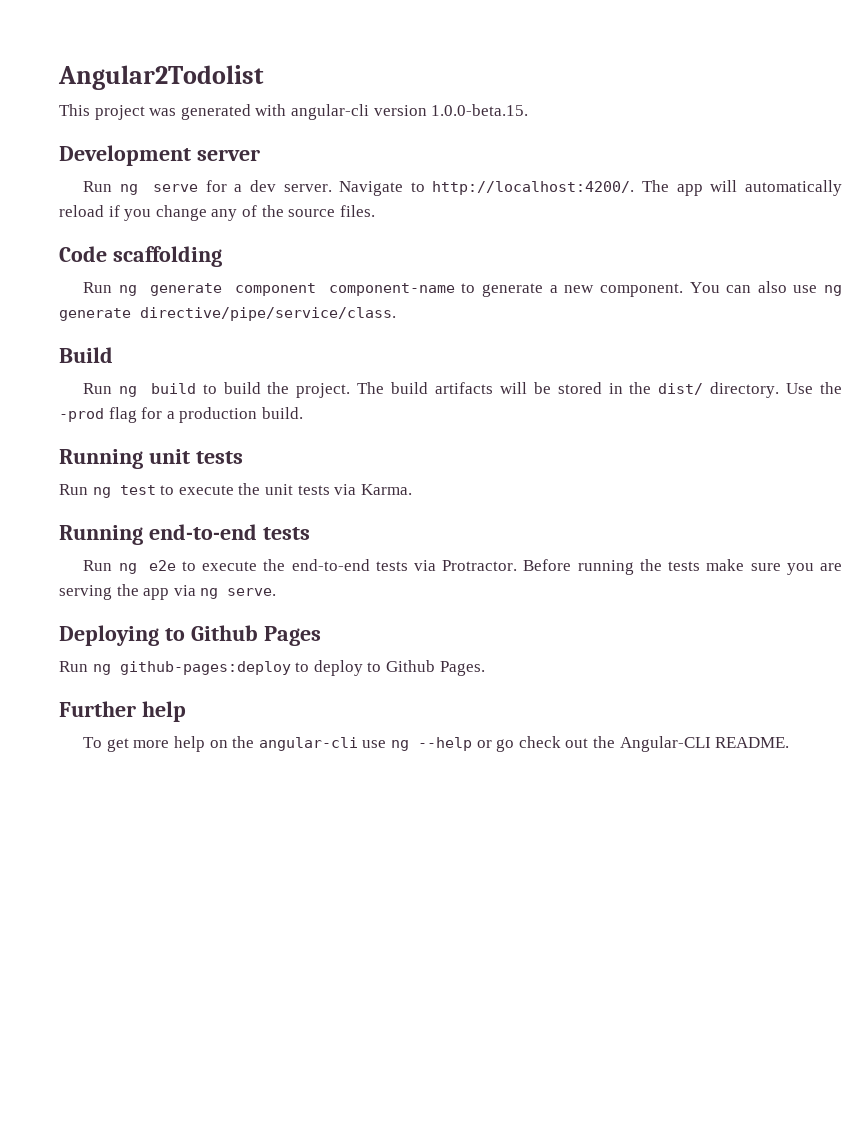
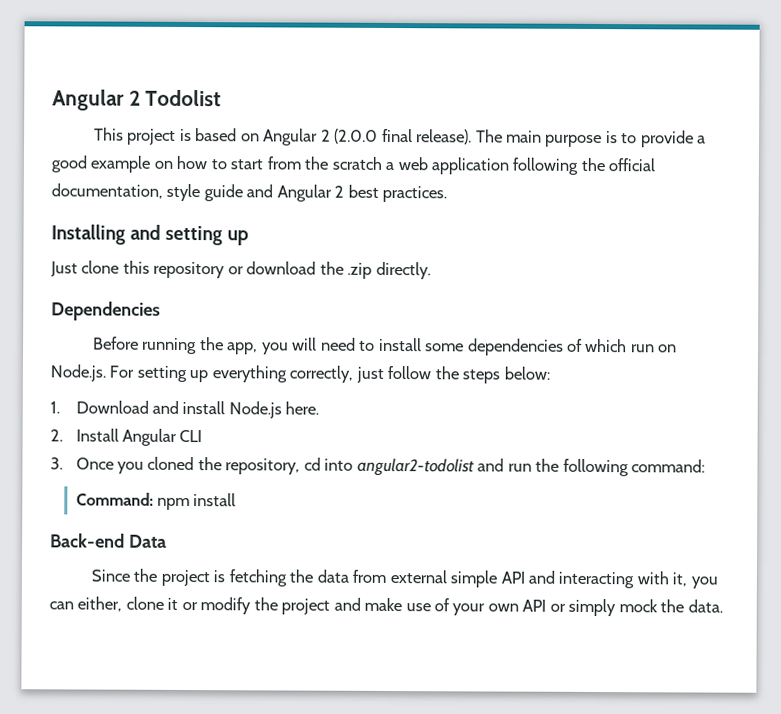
- Angular2Todolist
+ Angular 2 Todolist
- This project was generated with angular-cli version 1.0.0-beta.15.
- Development server
- Run ng serve for a dev server. Navigate to http://localhost:4200/. The app will automatically reload if you change any of the source files.
- Code scaffolding
- Run ng generate component component-name to generate a new component. You can also use ng generate directive/pipe/service/class.
- Build
- Run ng build to build the project. The build artifacts will be stored in the dist/ directory. Use the -prod flag for a production build.
- Running unit tests
- Run ng test to execute the unit tests via Karma.
- Running end-to-end tests
- Run ng e2e to execute the end-to-end tests via Protractor. Before running the tests make sure you are serving the app via ng serve.
- Deploying to Github Pages
- Run ng github-pages:deploy to deploy to Github Pages.
- Further help
- To get more help on the angular-cli use ng --help or go check out the Angular-CLI README.
+ This project is based on Angular 2 (2.0.0 final release). The main purpose is to provide a good example on how to start from the scratch a web application following the official documentation, style guide and Angular 2 best practices.
+ Installing and setting up
+ Just clone this repository or download the .zip directly.
+ Dependencies
+ Before running the app, you will need to install some dependencies of which run on Node.js. For setting up everything correctly, just follow the steps below:
+ 1. Download and install Node.js here.
+ 2. Install Angular CLI
+ 3. Once you cloned the repository, cd into angular2-todolist and run the following command:
+ Command: npm install
+ Back-end Data
+ Since the project is fetching the data from external simple API and interacting with it, you can either, clone it or modify the project and make use of your own API or simply mock the data.

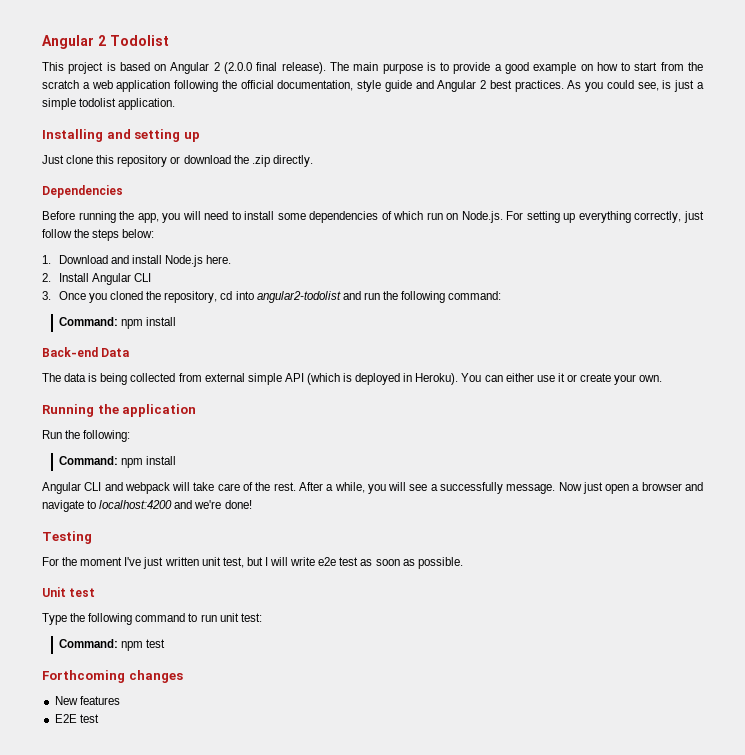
+ As you could see, is just a simple todolist application.
- Since the project is fetching the data from external simple API and interacting with it, you can either, clone it or modify the project and make use of your own API or simply mock the data.
+ The data is being collected from external simple API (which is deployed in Heroku). You can either use it or create your own.
+ Running the application
+ Run the following:
+ Command: npm install
+ Angular CLI and webpack will take care of the rest. After a while, you will see a successfully message. Now just open a browser and navigate to localhost:4200 and we're done!
+ Testing
+ For the moment I've just written unit test, but I will write e2e test as soon as possible.
+ Unit test
+ Type the following command to run unit test:
+ Command: npm test
+ Forthcoming changes
+ New features
+ E2E test

